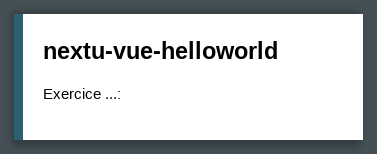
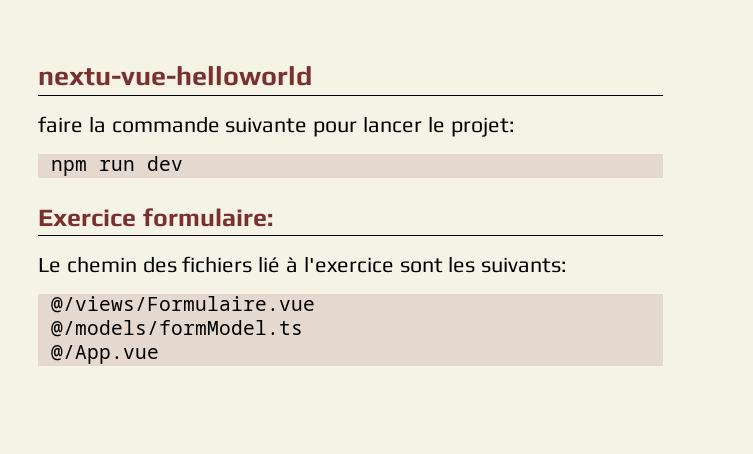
- Exercice ...:
+ faire la commande suivante pour lancer le projet:
+ npm run dev
+ Exercice formulaire:
+ Le chemin des fichiers lié à l'exercice sont les suivants:
+ @/views/Formulaire.vue
+ @/models/formModel.ts
+ @/App.vue

